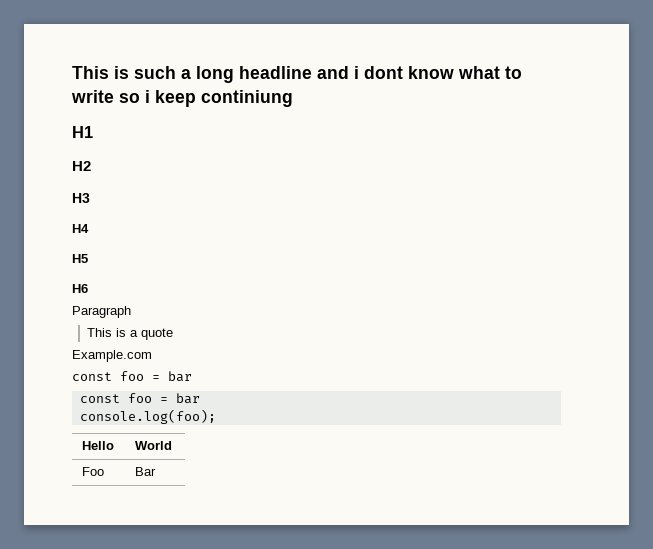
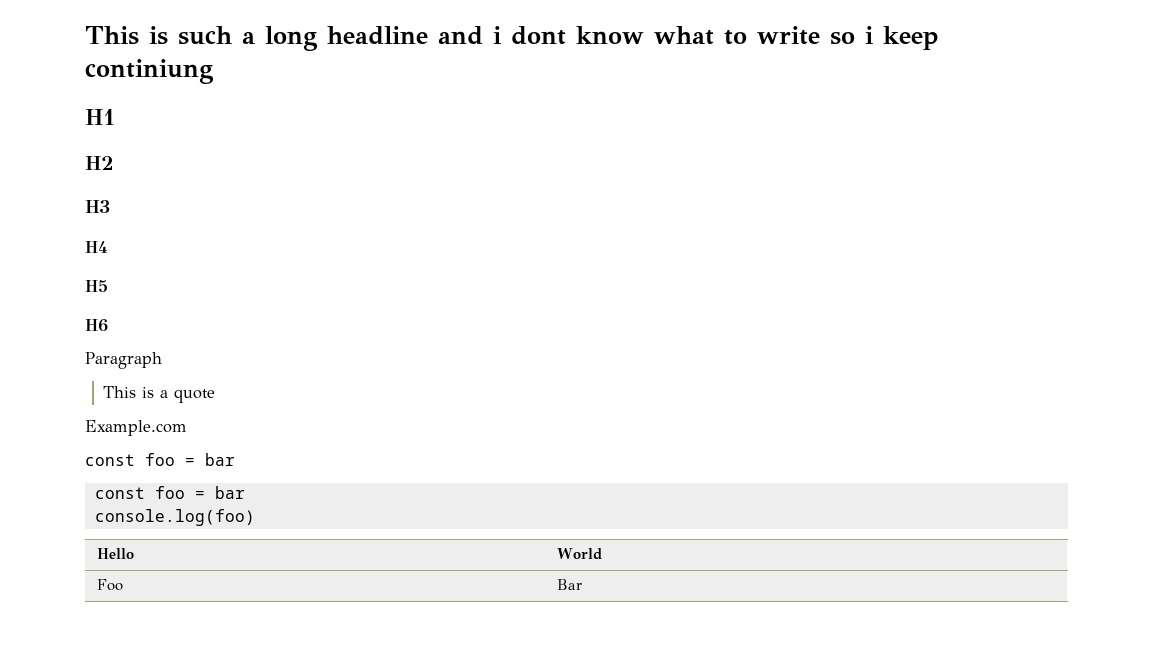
- console.log(foo);
+ console.log(foo)

